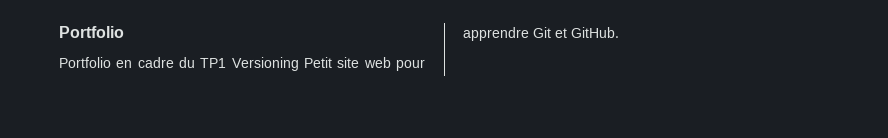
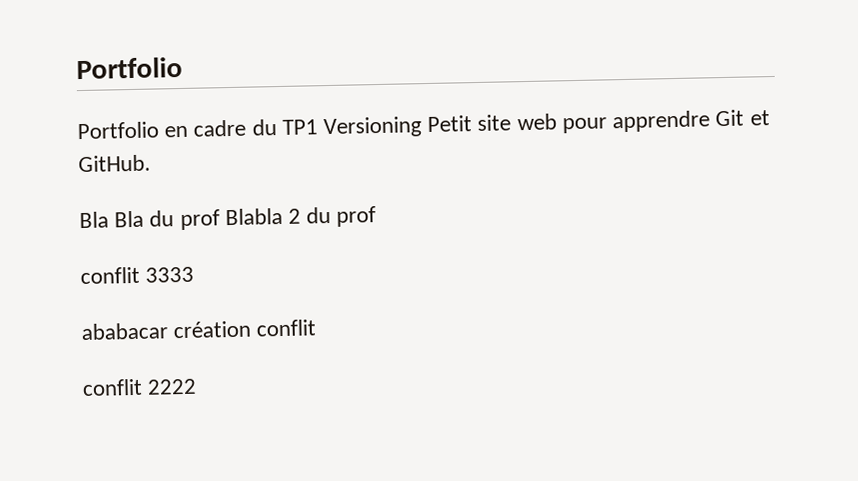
+ Bla Bla du prof Blabla 2 du prof
+ conflit 3333
+ ababacar création conflit
+ conflit 2222

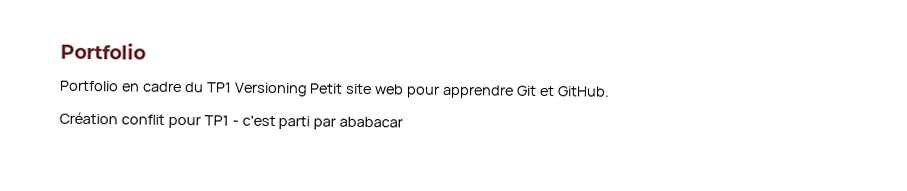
- Bla Bla du prof Blabla 2 du prof
- conflit 3333
- ababacar création conflit
- conflit 2222
+ Création conflit pour TP1 - c'est parti par ababacar

